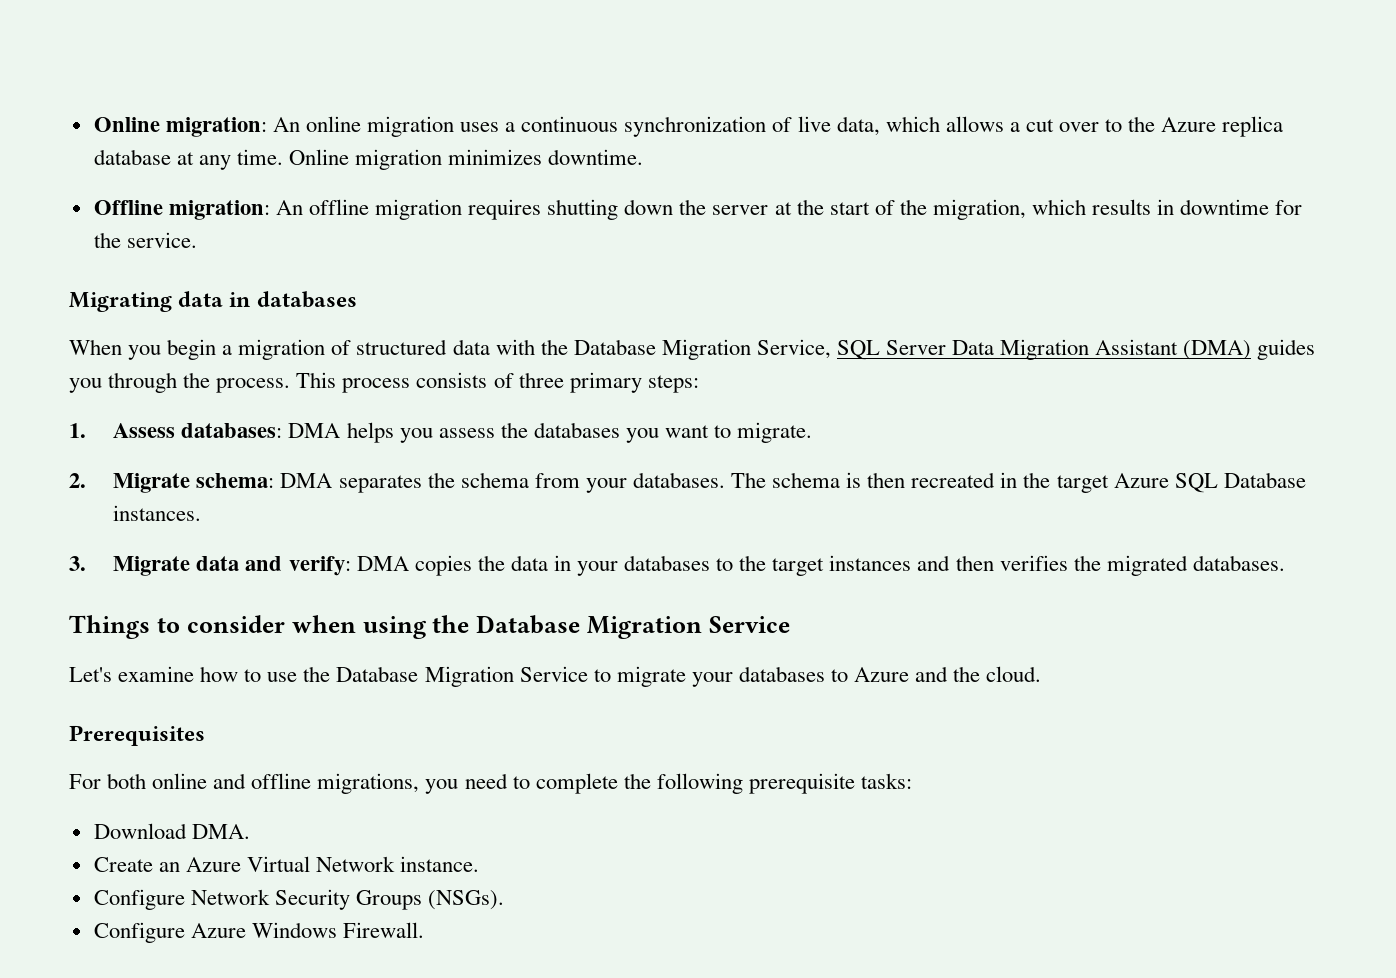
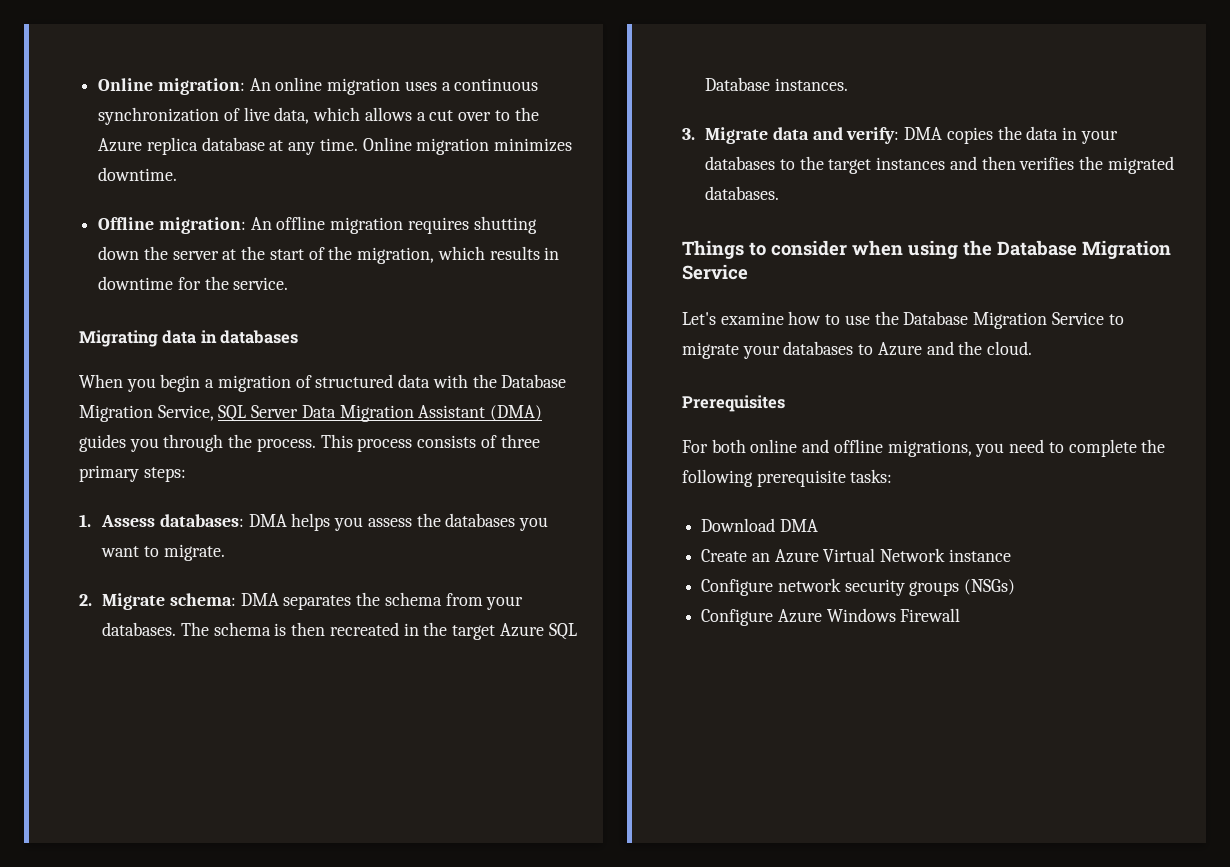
- Download DMA.
+ Download DMA
- Create an Azure Virtual Network instance.
- Configure Network Security Groups (NSGs).
+ Create an Azure Virtual Network instance
+ Configure network security groups (NSGs)
- Configure Azure Windows Firewall.
+ Configure Azure Windows Firewall

